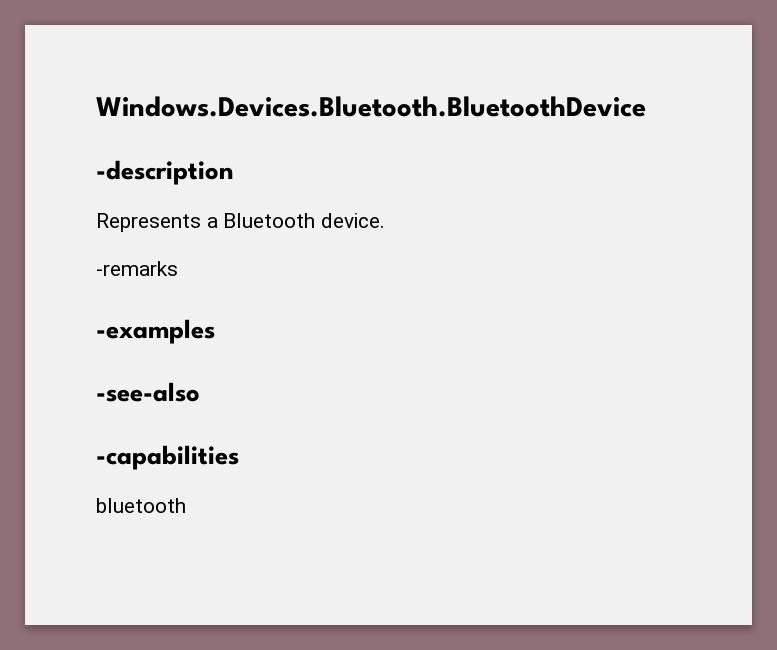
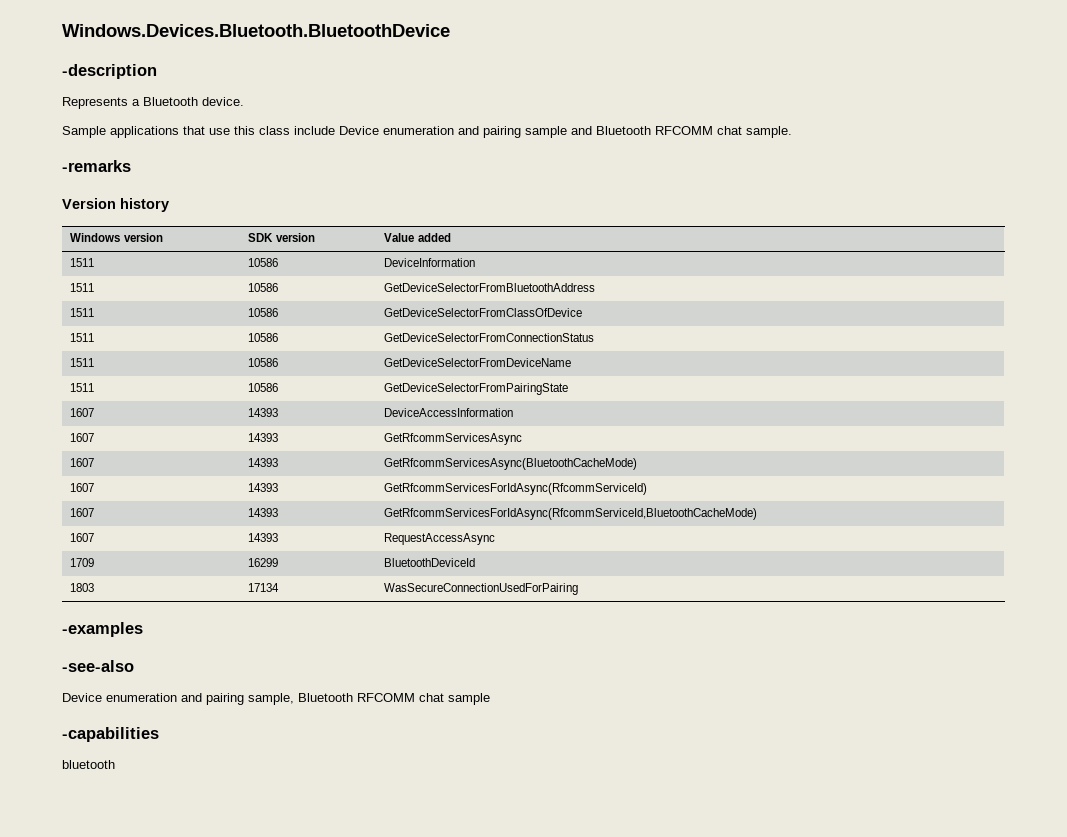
+ Sample applications that use this class include Device enumeration and pairing sample and Bluetooth RFCOMM chat sample.
  -remarks
+ Version history
+ Windows version | SDK version | Value added
+ 1511 | 10586 | DeviceInformation
+ 1511 | 10586 | GetDeviceSelectorFromBluetoothAddress
+ 1511 | 10586 | GetDeviceSelectorFromClassOfDevice
+ 1511 | 10586 | GetDeviceSelectorFromConnectionStatus
+ 1511 | 10586 | GetDeviceSelectorFromDeviceName
+ 1511 | 10586 | GetDeviceSelectorFromPairingState
+ 1607 | 14393 | DeviceAccessInformation
+ 1607 | 14393 | GetRfcommServicesAsync
+ 1607 | 14393 | GetRfcommServicesAsync(BluetoothCacheMode)
+ 1607 | 14393 | GetRfcommServicesForIdAsync(RfcommServiceId)
+ 1607 | 14393 | GetRfcommServicesForIdAsync(RfcommServiceId,BluetoothCacheMode)
+ 1607 | 14393 | RequestAccessAsync
+ 1709 | 16299 | BluetoothDeviceId
+ 1803 | 17134 | WasSecureConnectionUsedForPairing
  -examples
  -see-also
+ Device enumeration and pairing sample, Bluetooth RFCOMM chat sample

